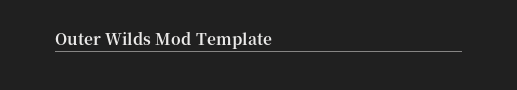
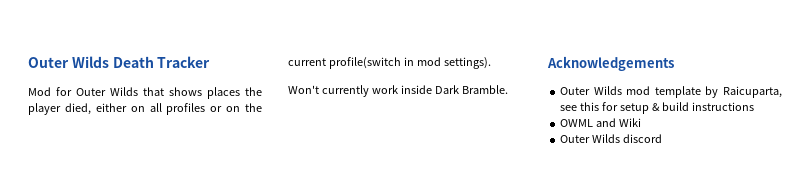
- Outer Wilds Mod Template
+ Outer Wilds Death Tracker
+ Mod for Outer Wilds that shows places the player died, either on all profiles or on the current profile(switch in mod settings).
+ Won't currently work inside Dark Bramble.
+ Acknowledgements
+ Outer Wilds mod template by Raicuparta, see this for setup & build instructions
+ OWML and Wiki
+ Outer Wilds discord

